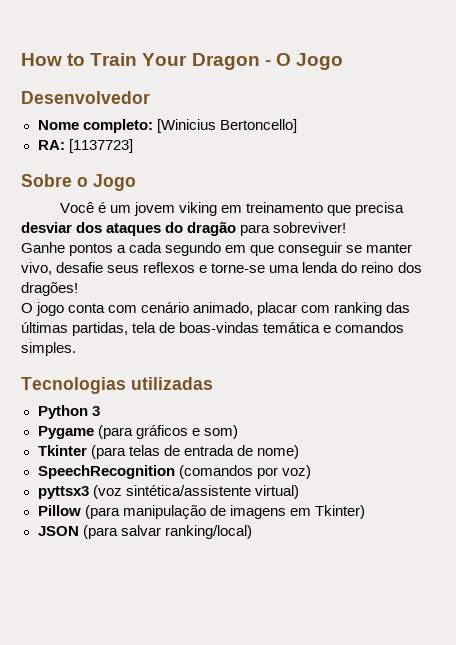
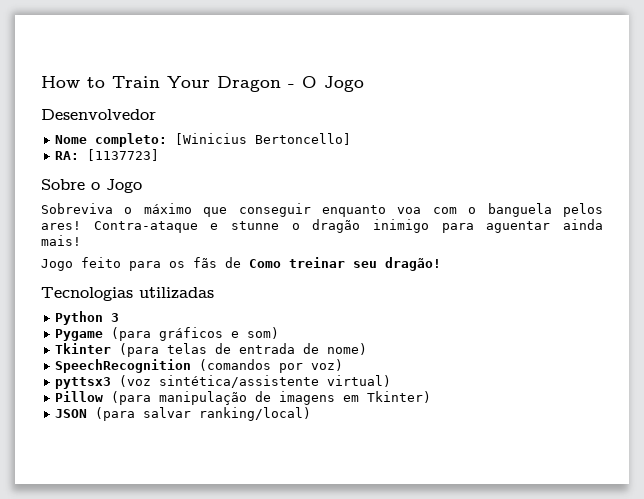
- Você é um jovem viking em treinamento que precisa desviar dos ataques do dragão para sobreviver!
- Ganhe pontos a cada segundo em que conseguir se manter vivo, desafie seus reflexos e torne-se uma lenda do reino dos dragões!
- O jogo conta com cenário animado, placar com ranking das últimas partidas, tela de boas-vindas temática e comandos simples.
+ Sobreviva o máximo que conseguir enquanto voa com o banguela pelos ares! Contra-ataque e stunne o dragão inimigo para aguentar ainda mais!
+ Jogo feito para os fãs de Como treinar seu dragão!

